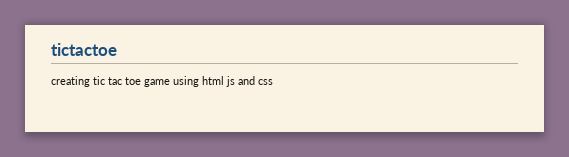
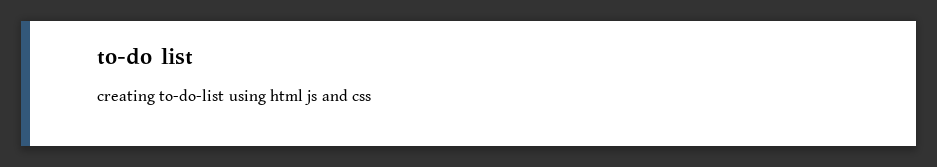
- tictactoe
+ to-do list
- creating tic tac toe game using html js and css
+ creating to-do-list using html js and css

